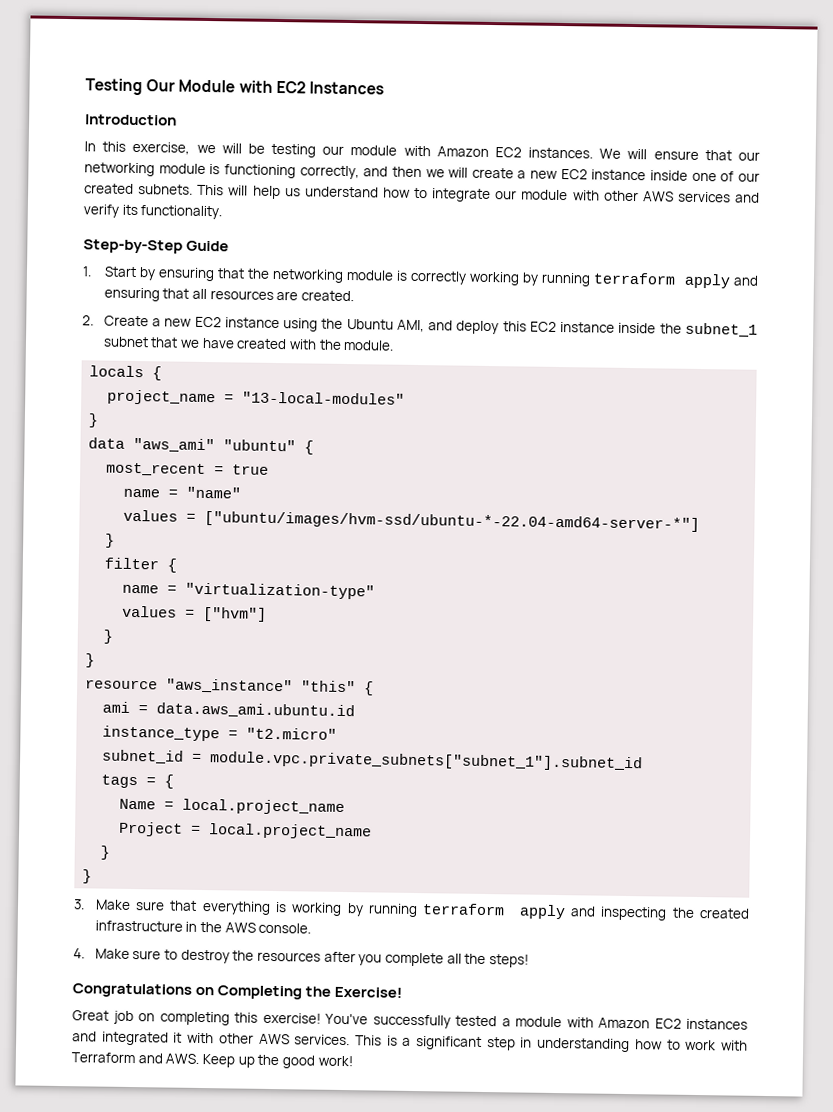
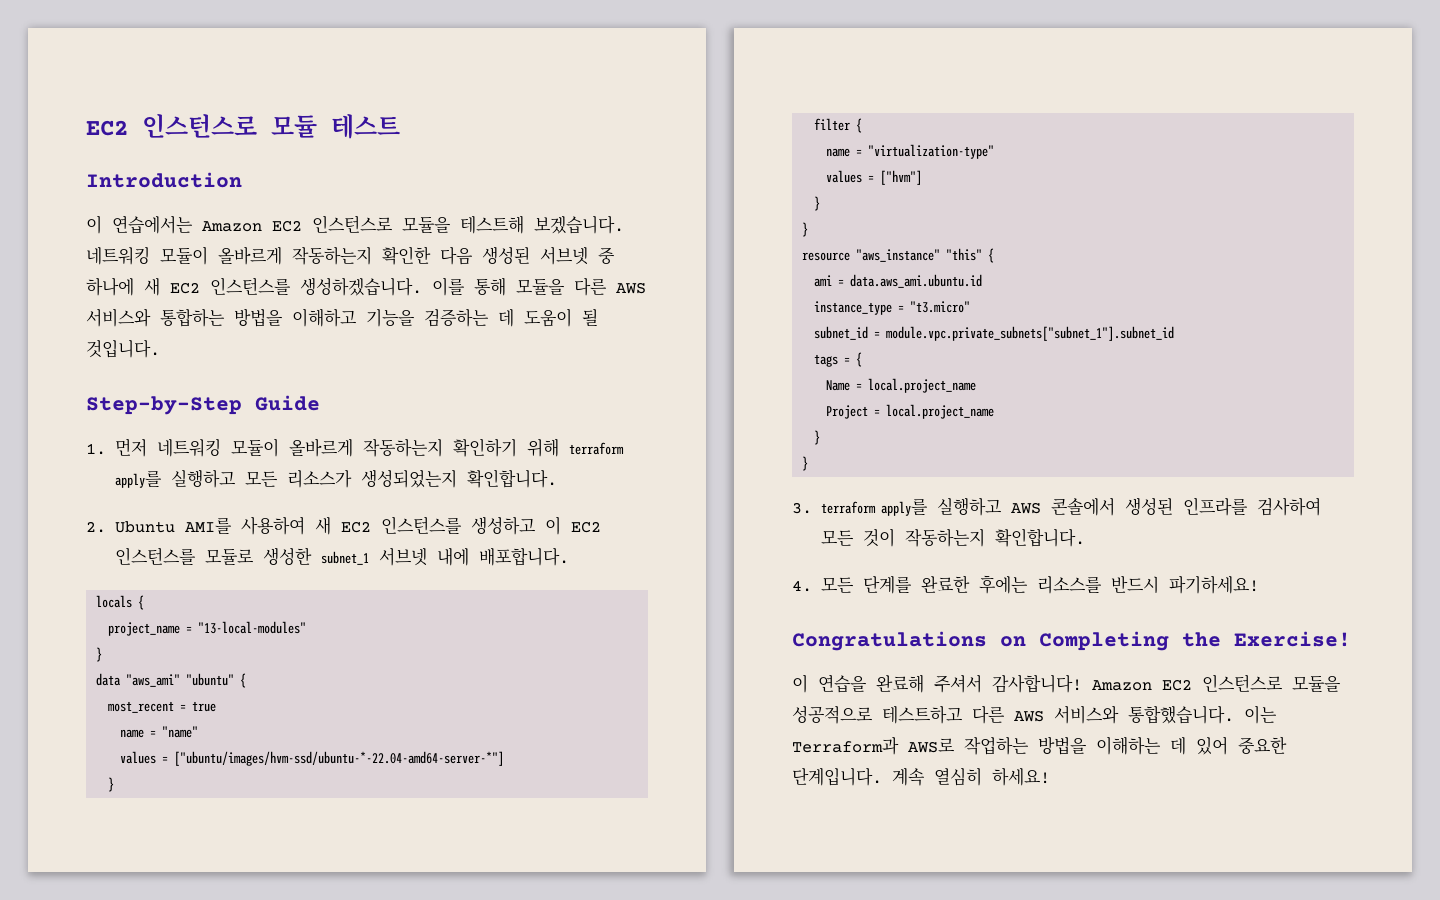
- Testing Our Module with EC2 Instances
+ EC2 인스턴스로 모듈 테스트
  Introduction
- In this exercise, we will be testing our module with Amazon EC2 instances. We will ensure that our networking module is functioning correctly, and then we will create a new EC2 instance inside one of our created subnets. This will help us understand how to integrate our module with other AWS services and verify its functionality.
+ 이 연습에서는 Amazon EC2 인스턴스로 모듈을 테스트해 보겠습니다. 네트워킹 모듈이 올바르게 작동하는지 확인한 다음 생성된 서브넷 중 하나에 새 EC2 인스턴스를 생성하겠습니다. 이를 통해 모듈을 다른 AWS 서비스와 통합하는 방법을 이해하고 기능을 검증하는 데 도움이 될 것입니다.
  Step-by-Step Guide
- 1. Start by ensuring that the networking module is correctly working by running terraform apply and ensuring that all resources are created.
- 2. Create a new EC2 instance using the Ubuntu AMI, and deploy this EC2 instance inside the subnet_1 subnet that we have created with the module.
+ 1. 먼저 네트워킹 모듈이 올바르게 작동하는지 확인하기 위해 terraform apply를 실행하고 모든 리소스가 생성되었는지 확인합니다.
+ 2. Ubuntu AMI를 사용하여 새 EC2 인스턴스를 생성하고 이 EC2 인스턴스를 모듈로 생성한 subnet_1 서브넷 내에 배포합니다.
- instance_type = "t2.micro"
+ instance_type = "t3.micro"
- 3. Make sure that everything is working by running terraform apply and inspecting the created infrastructure in the AWS console.
- 4. Make sure to destroy the resources after you complete all the steps!
+ 3. terraform apply를 실행하고 AWS 콘솔에서 생성된 인프라를 검사하여 모든 것이 작동하는지 확인합니다.
+ 4. 모든 단계를 완료한 후에는 리소스를 반드시 파기하세요!
- Great job on completing this exercise! You've successfully tested a module with Amazon EC2 instances and integrated it with other AWS services. This is a significant step in understanding how to work with Terraform and AWS. Keep up the good work!
+ 이 연습을 완료해 주셔서 감사합니다! Amazon EC2 인스턴스로 모듈을 성공적으로 테스트하고 다른 AWS 서비스와 통합했습니다. 이는 Terraform과 AWS로 작업하는 방법을 이해하는 데 있어 중요한 단계입니다. 계속 열심히 하세요!

